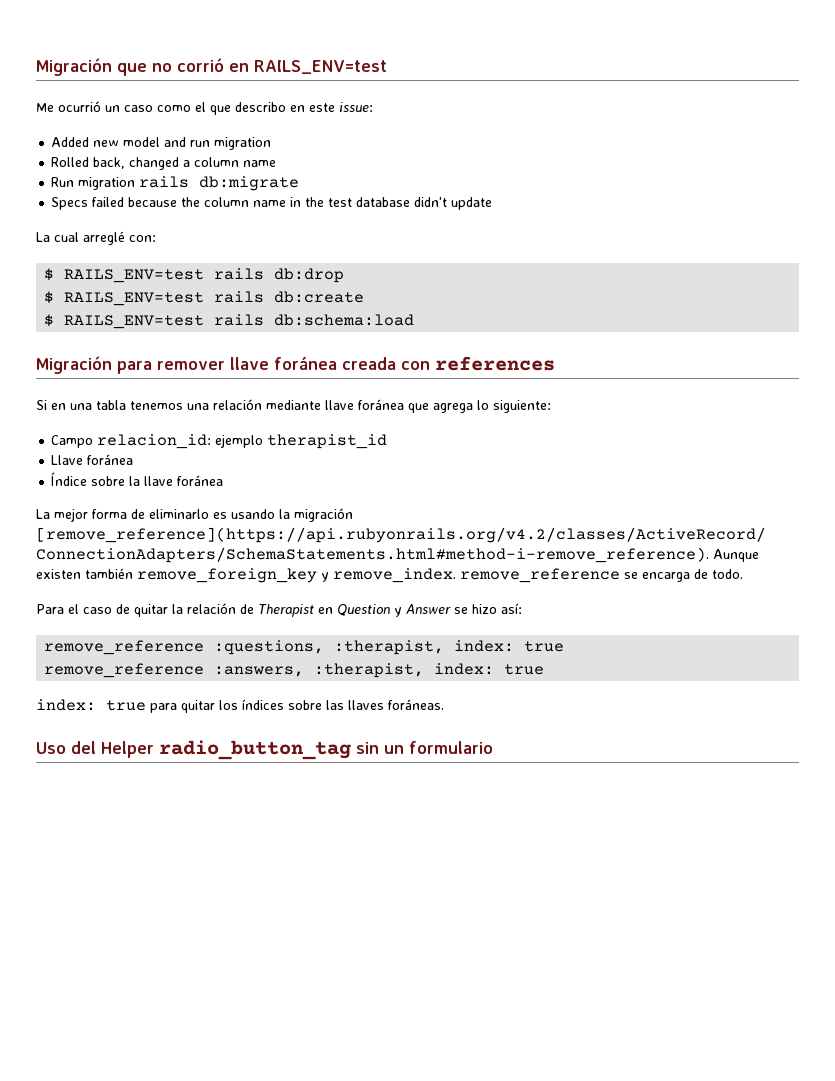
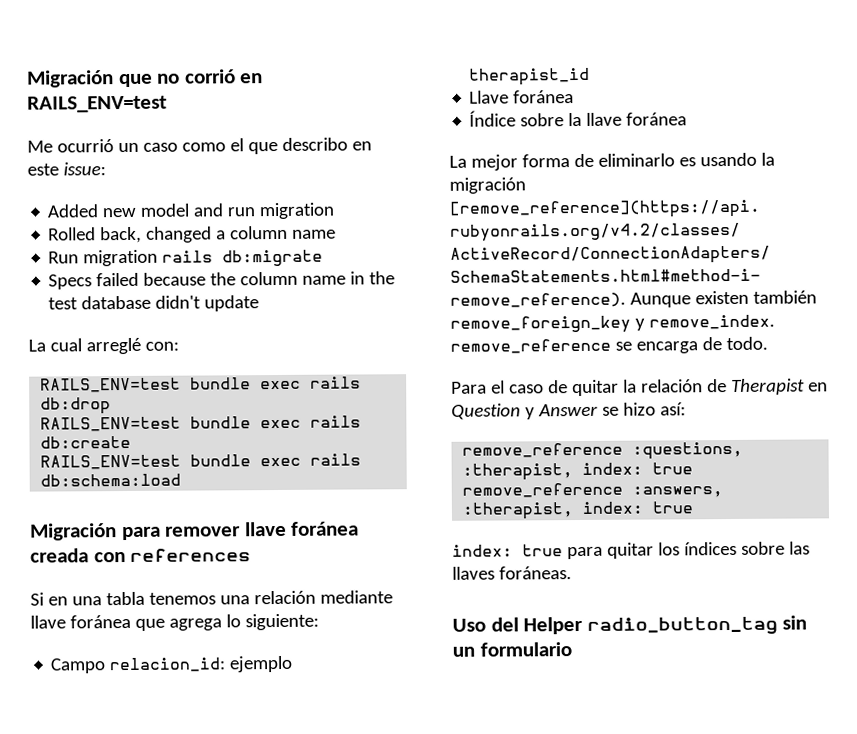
- $ RAILS_ENV=test rails db:drop
+ RAILS_ENV=test bundle exec rails db:drop
- $ RAILS_ENV=test rails db:create
+ RAILS_ENV=test bundle exec rails db:create
- $ RAILS_ENV=test rails db:schema:load
+ RAILS_ENV=test bundle exec rails db:schema:load

